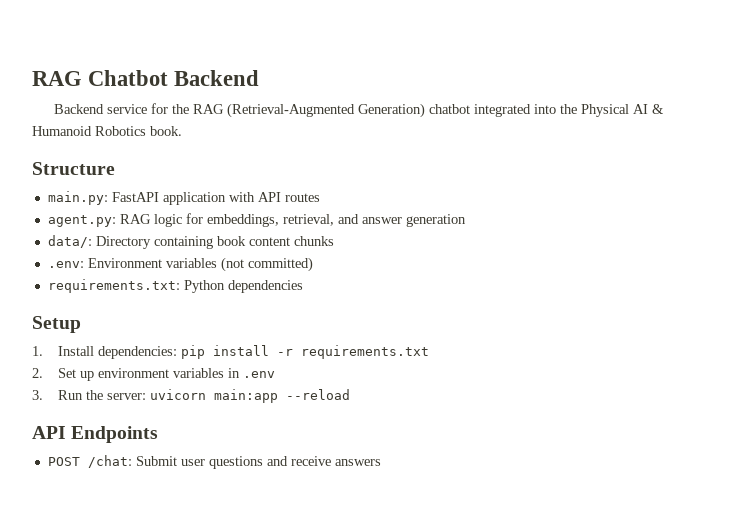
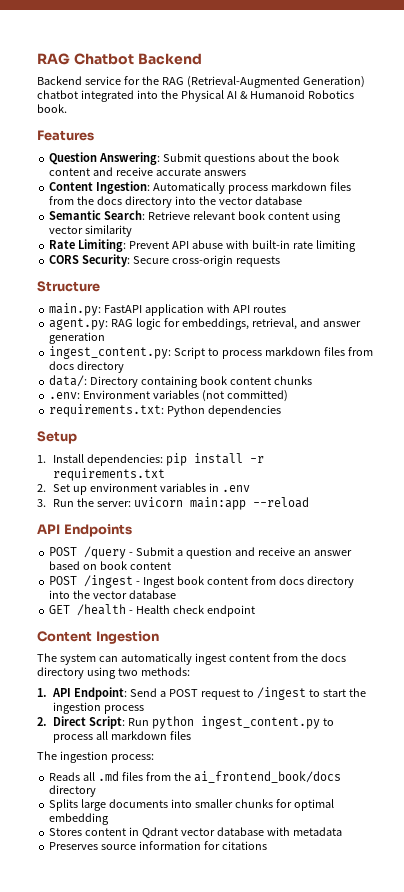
+ Features
+ Question Answering: Submit questions about the book content and receive accurate answers
+ Content Ingestion: Automatically process markdown files from the docs directory into the vector database
+ Semantic Search: Retrieve relevant book content using vector similarity
+ Rate Limiting: Prevent API abuse with built-in rate limiting
+ CORS Security: Secure cross-origin requests
+ ingest_content.py: Script to process markdown files from docs directory
- POST /chat: Submit user questions and receive answers
+ POST /query - Submit a question and receive an answer based on book content
+ POST /ingest - Ingest book content from docs directory into the vector database
+ GET /health - Health check endpoint
+ Content Ingestion
+ The system can automatically ingest content from the docs directory using two methods:
+ 1. API Endpoint: Send a POST request to /ingest to start the ingestion process
+ 2. Direct Script: Run python ingest_content.py to process all markdown files
+ The ingestion process:
+ Reads all .md files from the ai_frontend_book/docs directory
+ Splits large documents into smaller chunks for optimal embedding
+ Stores content in Qdrant vector database with metadata
+ Preserves source information for citations

